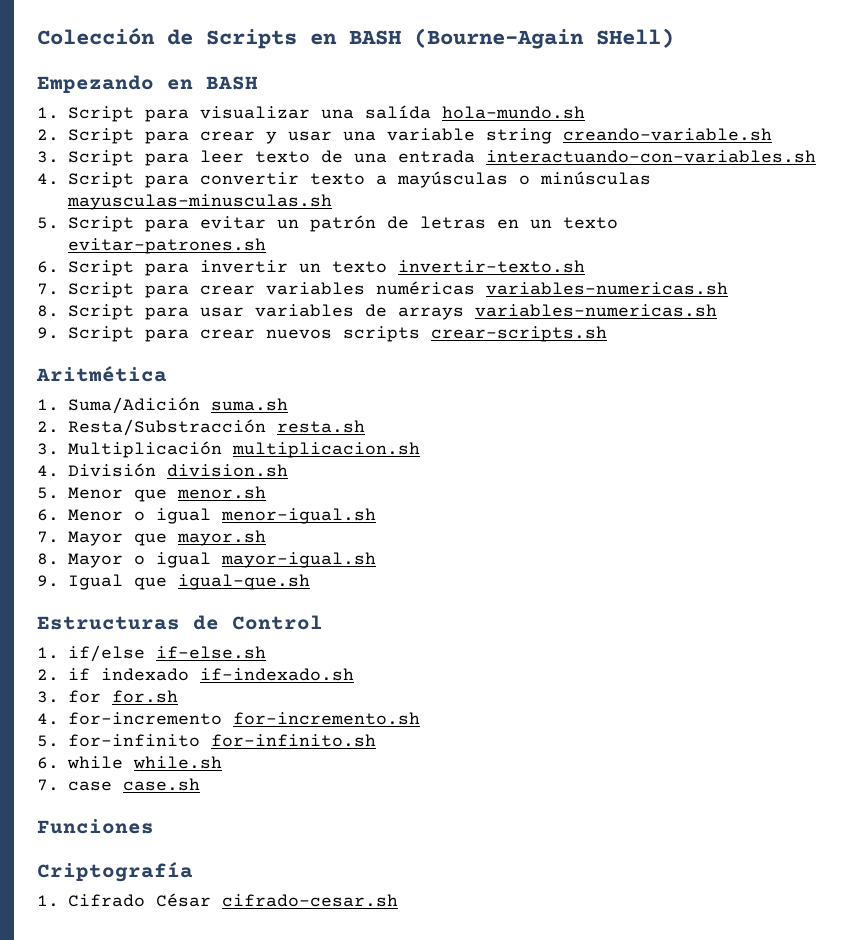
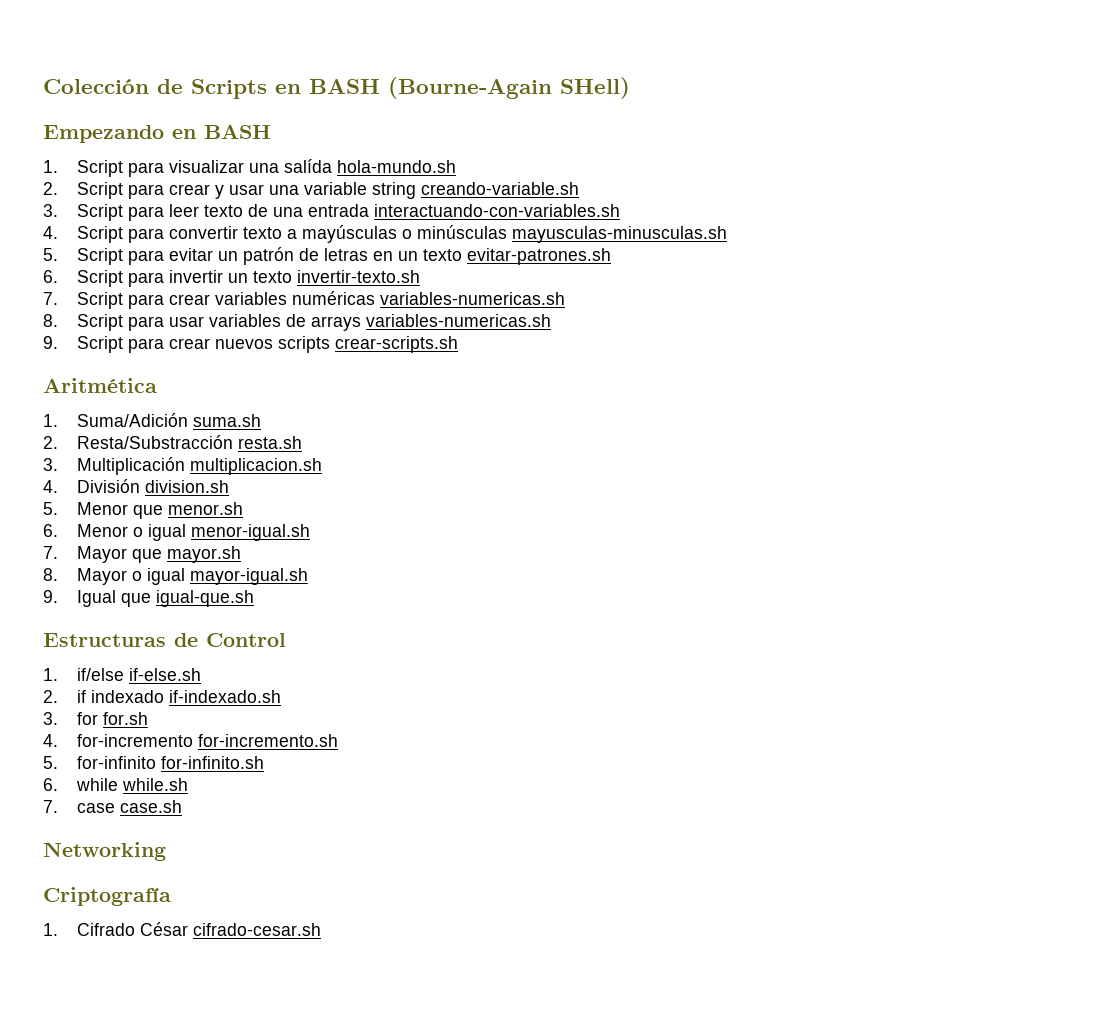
- Funciones
+ Networking

